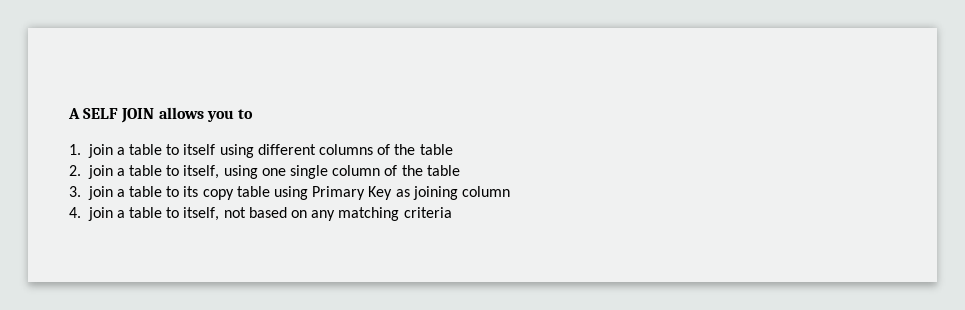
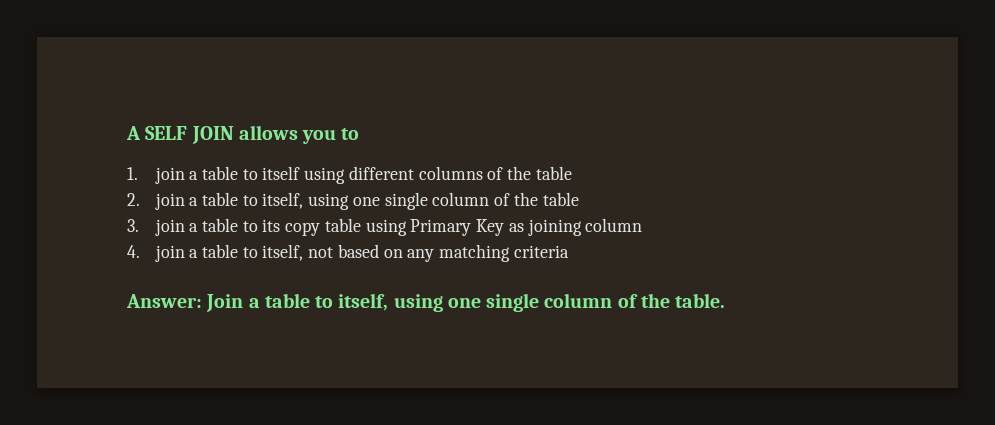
+ Answer: Join a table to itself, using one single column of the table.

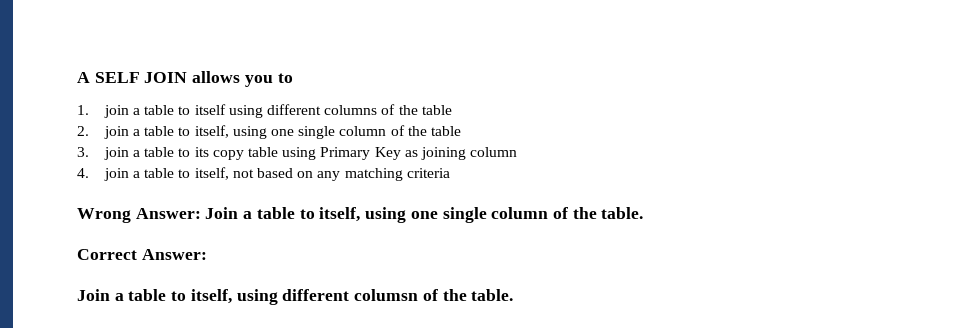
- Answer: Join a table to itself, using one single column of the table.
+ Wrong Answer: Join a table to itself, using one single column of the table.
+ Correct Answer:
+ Join a table to itself, using different columsn of the table.

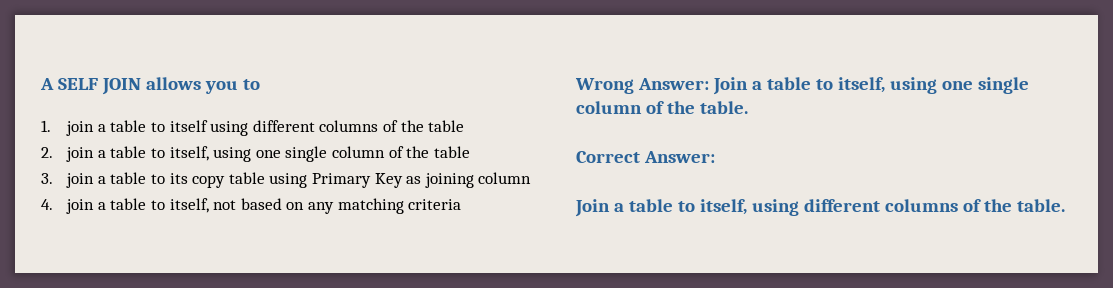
- Join a table to itself, using different columsn of the table.
+ Join a table to itself, using different columns of the table.

